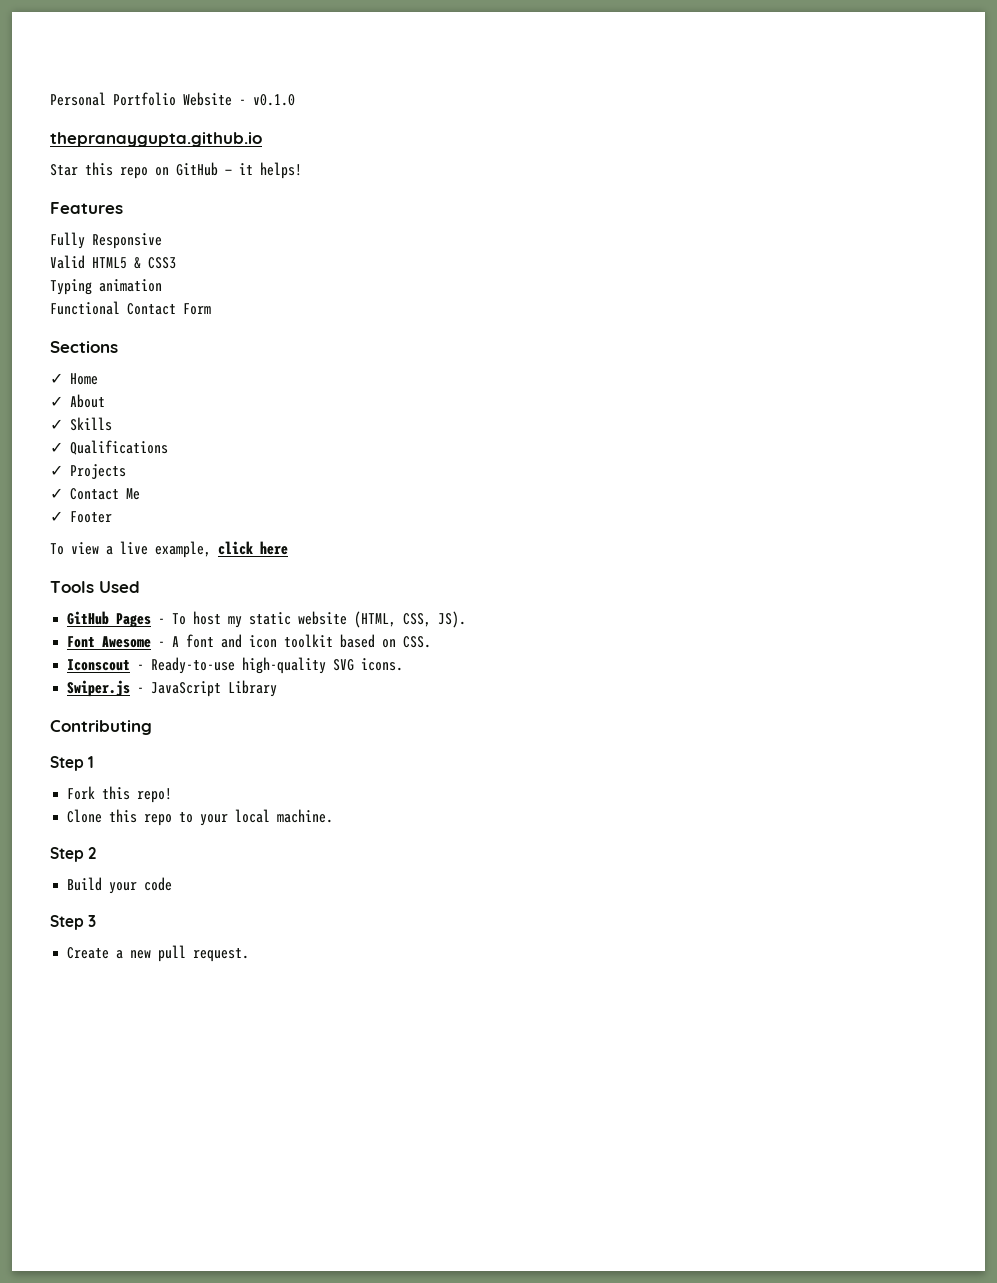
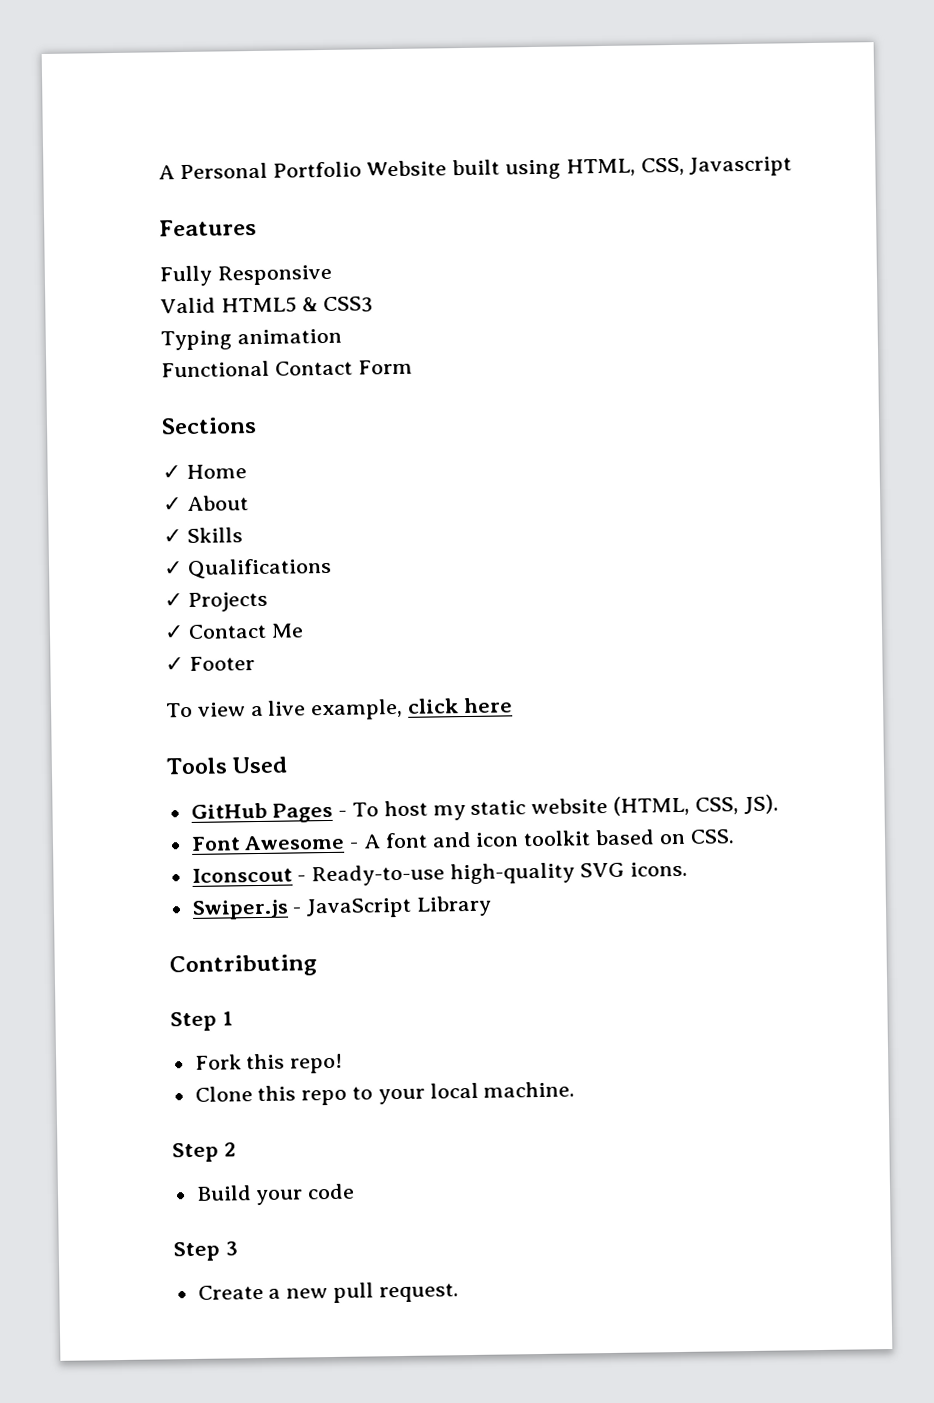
- Personal Portfolio Website - v0.1.0
- thepranaygupta.github.io
- Star this repo on GitHub — it helps!
+ A Personal Portfolio Website built using HTML, CSS, Javascript

